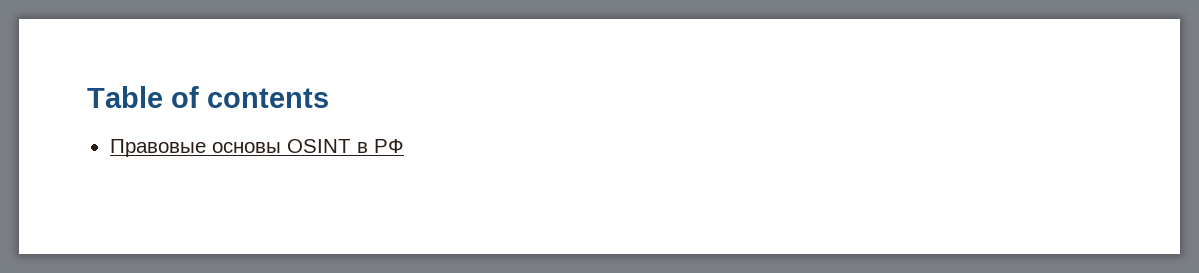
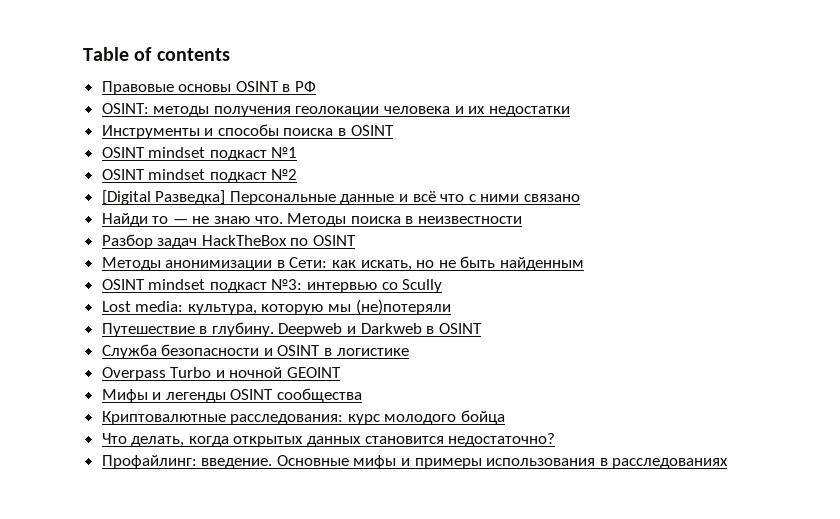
+ OSINT: методы получения геолокации человека и их недостатки
+ Инструменты и способы поиска в OSINT
+ OSINT mindset подкаст №1
+ OSINT mindset подкаст №2
+ [Digital Разведка] Персональные данные и всё что с ними связано
+ Найди то — не знаю что. Методы поиска в неизвестности
+ Разбор задач HackTheBox по OSINT
+ Методы анонимизации в Сети: как искать, но не быть найденным
+ OSINT mindset подкаст №3: интервью со Scully
+ Lost media: культура, которую мы (не)потеряли
+ Путешествие в глубину. Deepweb и Darkweb в OSINT
+ Служба безопасности и OSINT в логистике
+ Overpass Turbo и ночной GEOINT
+ Мифы и легенды OSINT сообщества
+ Криптовалютные расследования: курс молодого бойца
+ Что делать, когда открытых данных становится недостаточно?
+ Профайлинг: введение. Основные мифы и примеры использования в расследованиях

